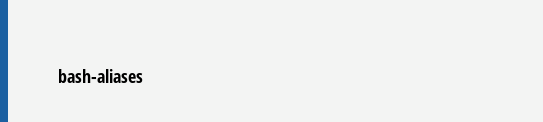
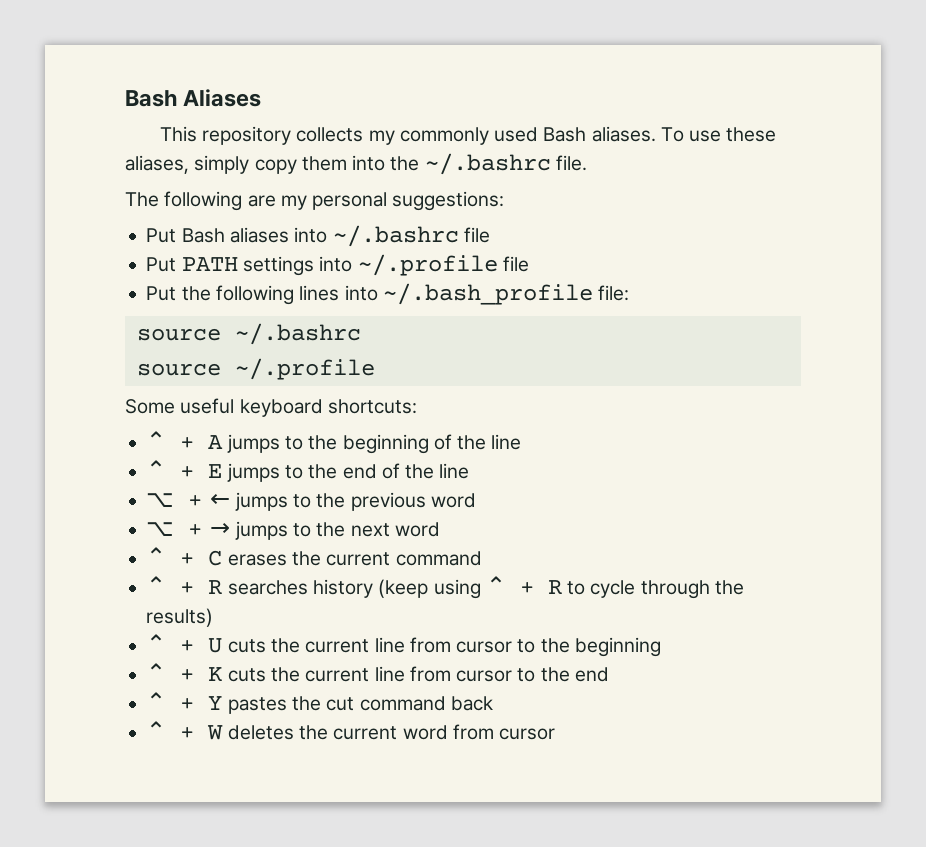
- bash-aliases
+ Bash Aliases
+ This repository collects my commonly used Bash aliases. To use these aliases, simply copy them into the ~/.bashrc file.
+ The following are my personal suggestions:
+ Put Bash aliases into ~/.bashrc file
+ Put PATH settings into ~/.profile file
+ Put the following lines into ~/.bash_profile file:
+ source ~/.bashrc
+ source ~/.profile
+ Some useful keyboard shortcuts:
+ ⌃ + A jumps to the beginning of the line
+ ⌃ + E jumps to the end of the line
+ ⌥ + ← jumps to the previous word
+ ⌥ + → jumps to the next word
+ ⌃ + C erases the current command
+ ⌃ + R searches history (keep using ⌃ + R to cycle through the results)
+ ⌃ + U cuts the current line from cursor to the beginning
+ ⌃ + K cuts the current line from cursor to the end
+ ⌃ + Y pastes the cut command back
+ ⌃ + W deletes the current word from cursor

